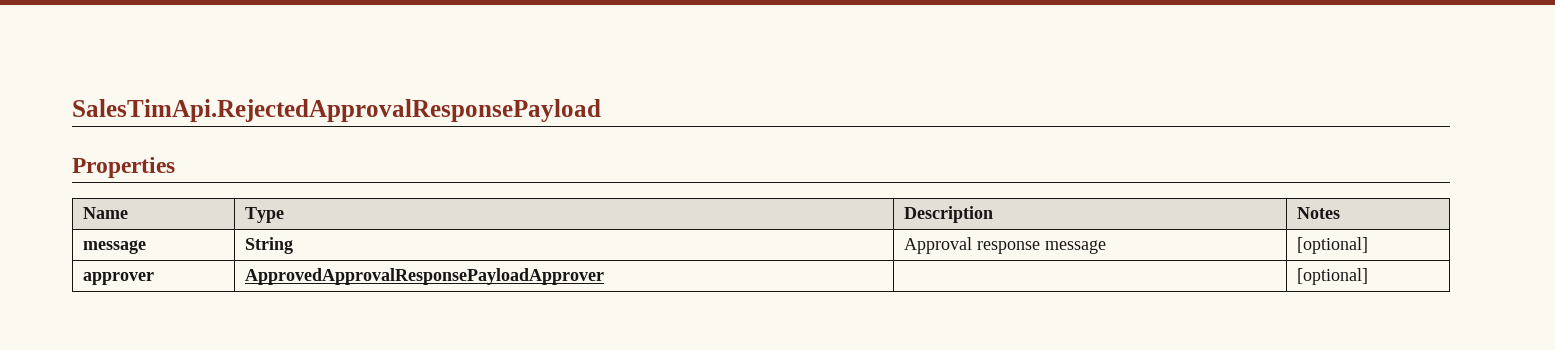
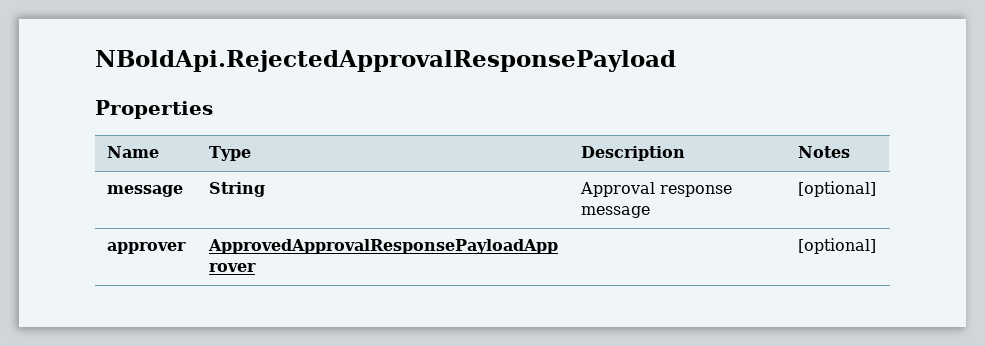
- SalesTimApi.RejectedApprovalResponsePayload
+ NBoldApi.RejectedApprovalResponsePayload

